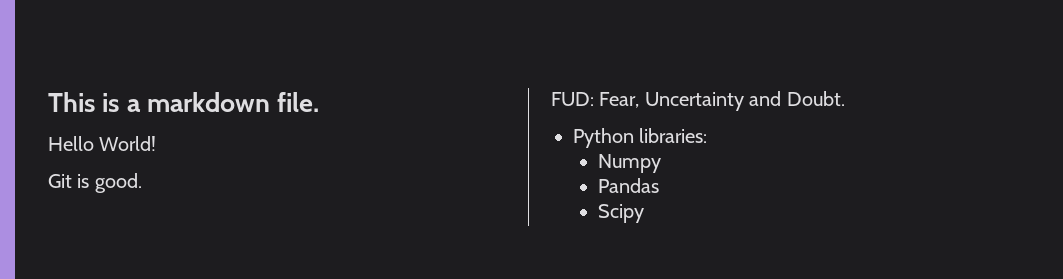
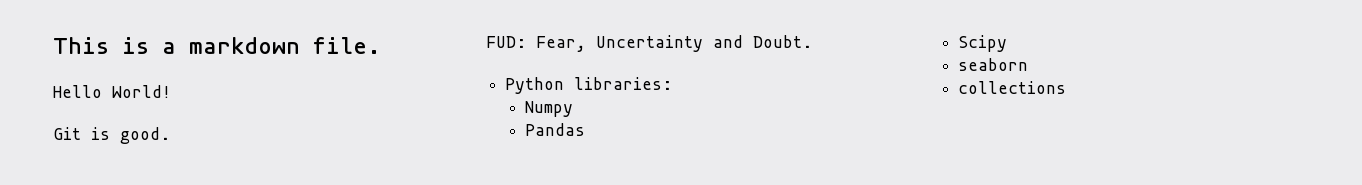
+ seaborn
+ collections

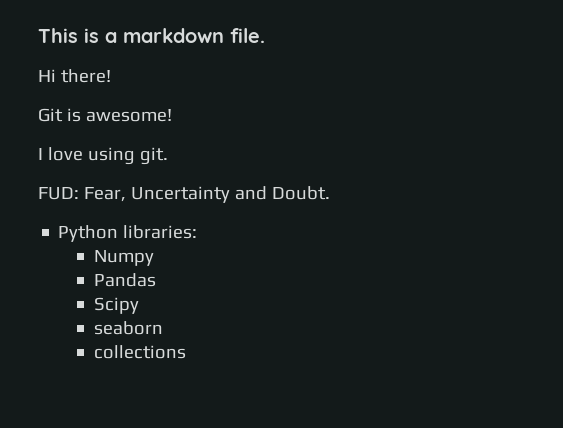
- Hello World!
+ Hi there!
- Git is good.
+ Git is awesome!
+ I love using git.

